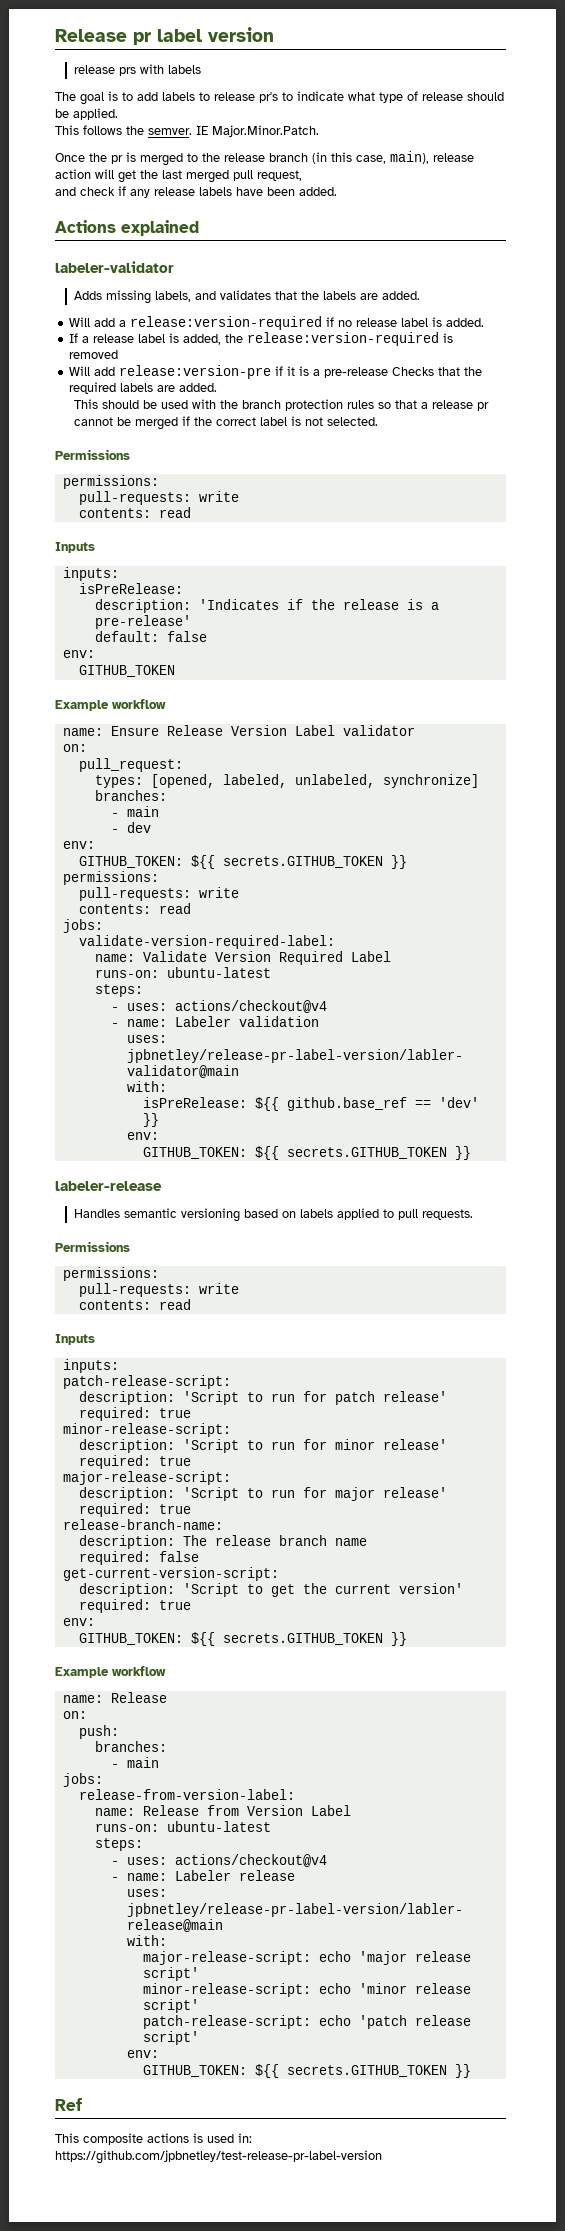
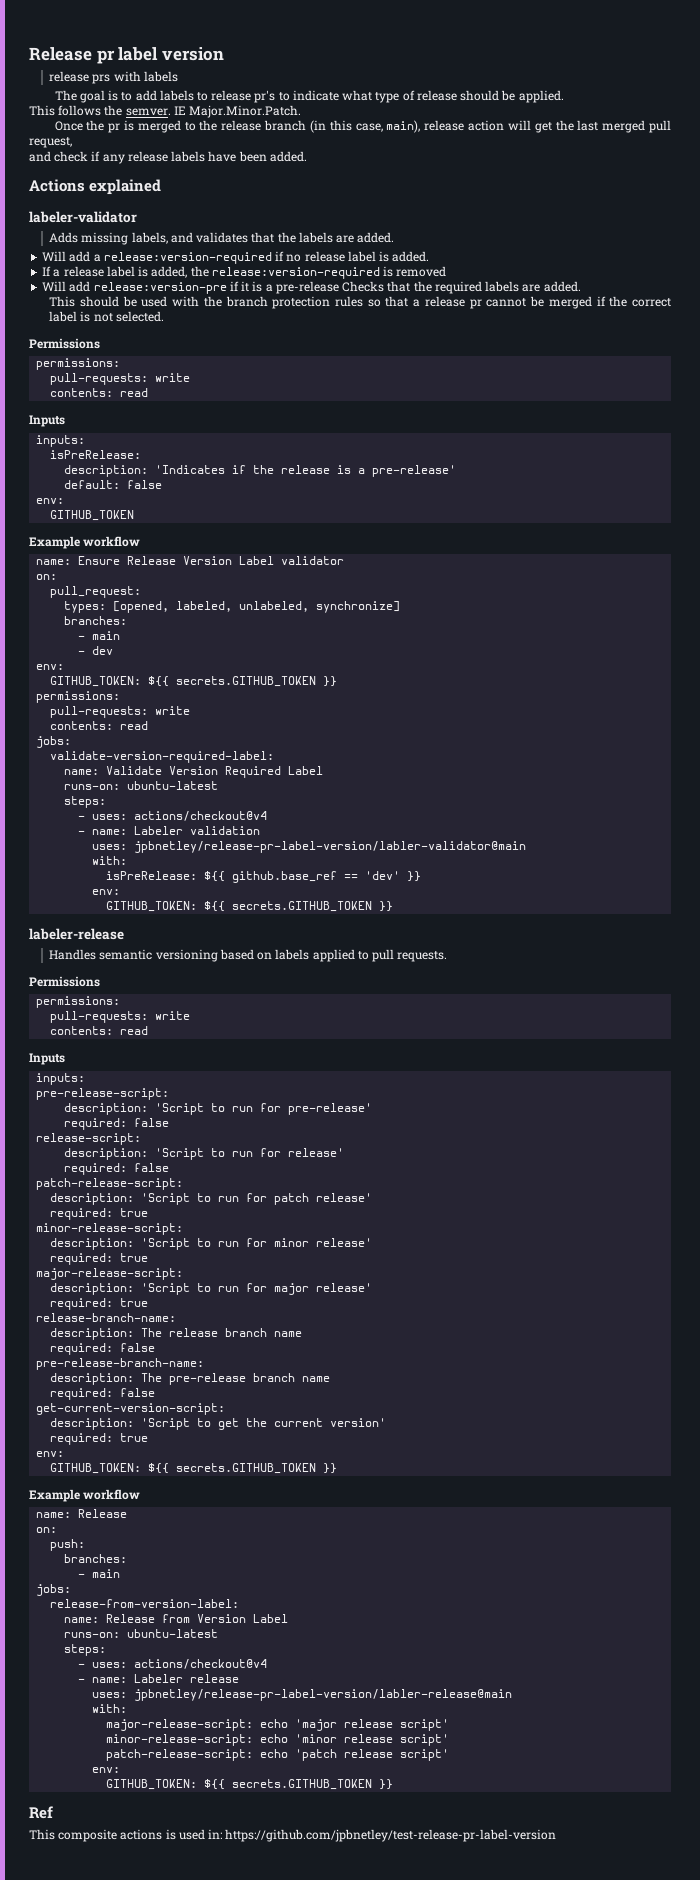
+ pre-release-script:
+ description: 'Script to run for pre-release'
+ required: false
+ release-script:
+ description: 'Script to run for release'
+ required: false
+ pre-release-branch-name:
+ description: The pre-release branch name
+ required: false

